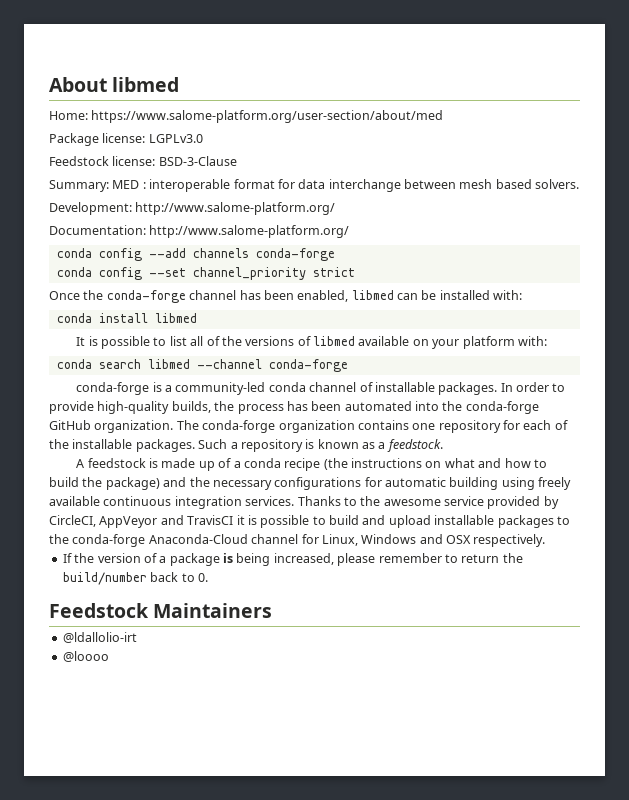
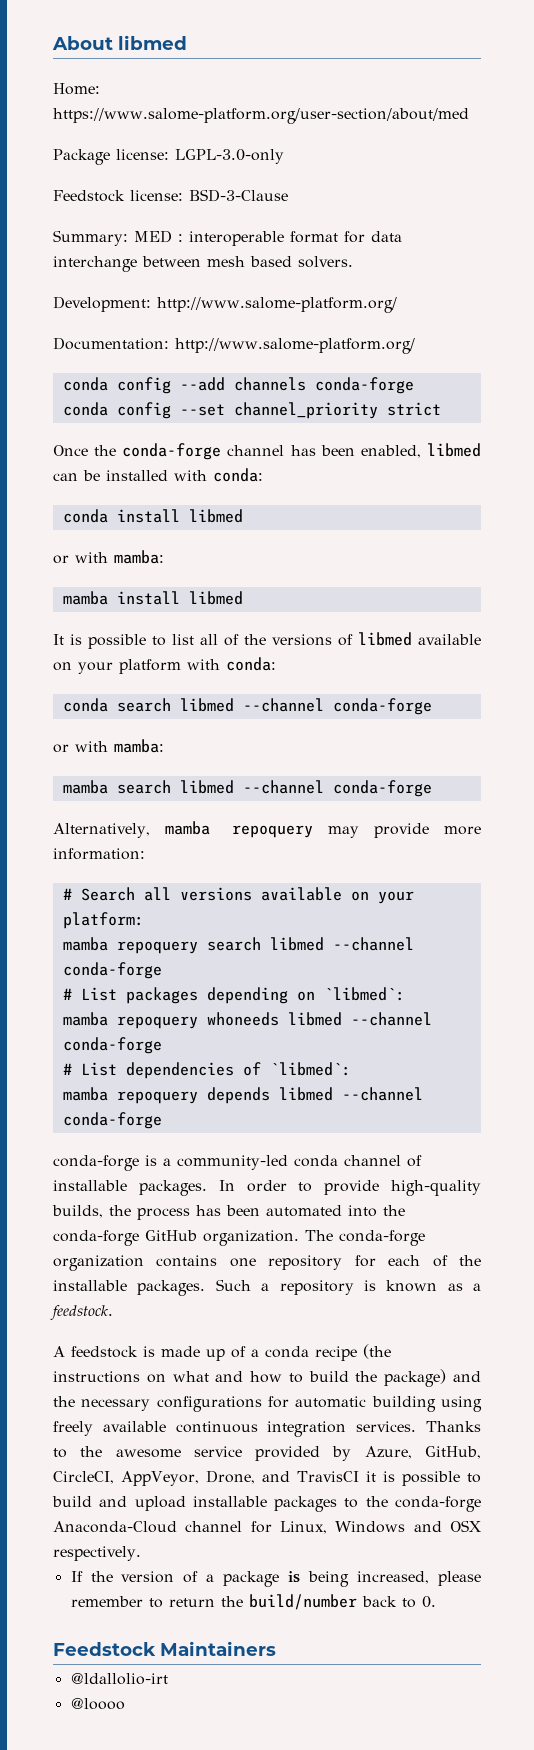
- Package license: LGPLv3.0
+ Package license: LGPL-3.0-only
- Once the conda-forge channel has been enabled, libmed can be installed with:
+ Once the conda-forge channel has been enabled, libmed can be installed with conda:
  conda install libmed
+ or with mamba:
+ mamba install libmed
- It is possible to list all of the versions of libmed available on your platform with:
+ It is possible to list all of the versions of libmed available on your platform with conda:
  conda search libmed --channel conda-forge
+ or with mamba:
+ mamba search libmed --channel conda-forge
+ Alternatively, mamba repoquery may provide more information:
+ # Search all versions available on your platform:
+ mamba repoquery search libmed --channel conda-forge
+ # List packages depending on `libmed`:
+ mamba repoquery whoneeds libmed --channel conda-forge
+ # List dependencies of `libmed`:
+ mamba repoquery depends libmed --channel conda-forge
- Thanks to the awesome service provided by CircleCI, AppVeyor and TravisCI it is possible to build and upload installable packages to the conda-forge Anaconda-Cloud channel for Linux, Windows and OSX respectively.
+ Thanks to the awesome service provided by Azure, GitHub, CircleCI, AppVeyor, Drone, and TravisCI it is possible to build and upload installable packages to the conda-forge Anaconda-Cloud channel for Linux, Windows and OSX respectively.

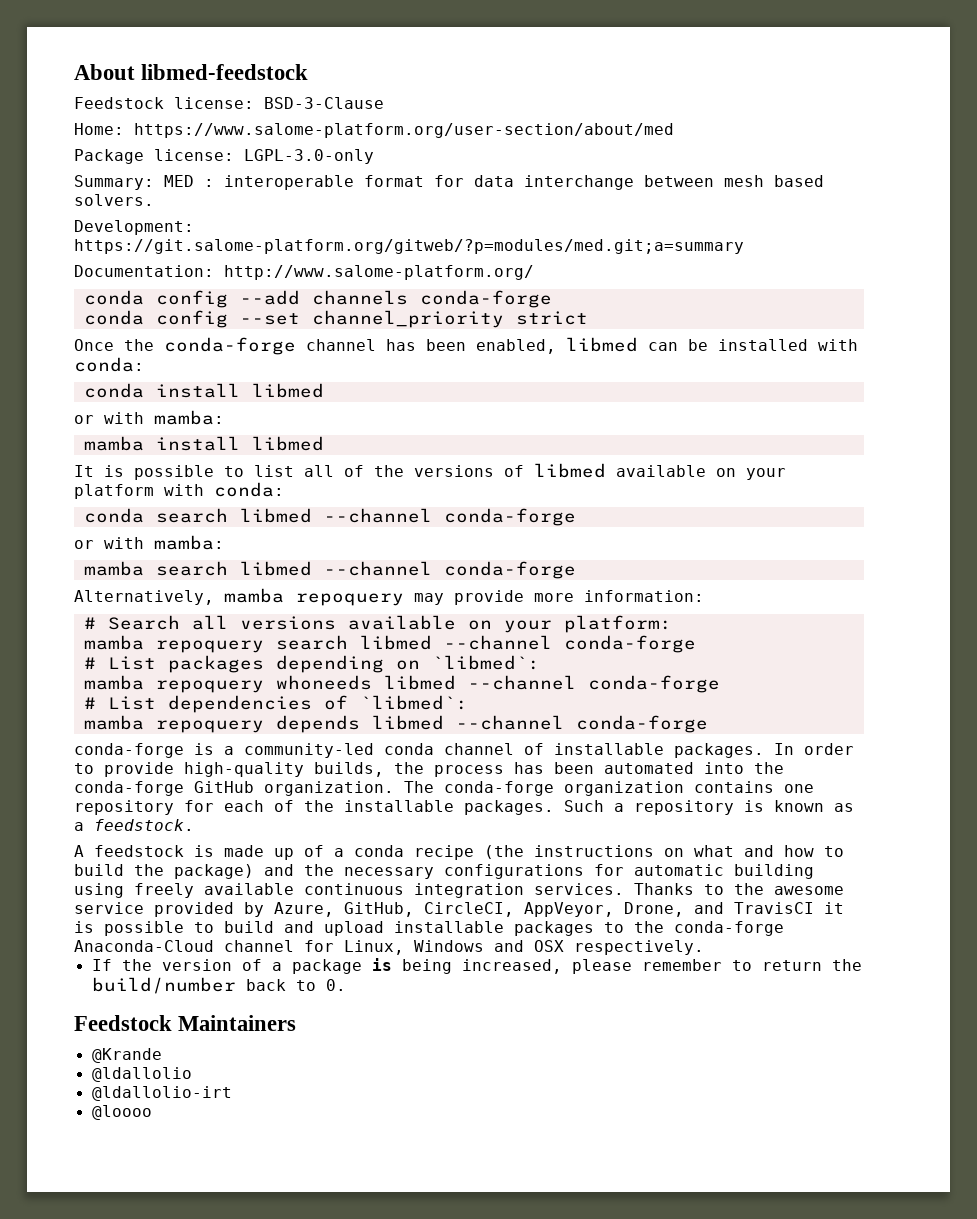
- About libmed
+ About libmed-feedstock
+ Feedstock license: BSD-3-Clause
- Feedstock license: BSD-3-Clause
- Development: http://www.salome-platform.org/
+ Development: https://git.salome-platform.org/gitweb/?p=modules/med.git;a=summary
+ @Krande
+ @ldallolio

